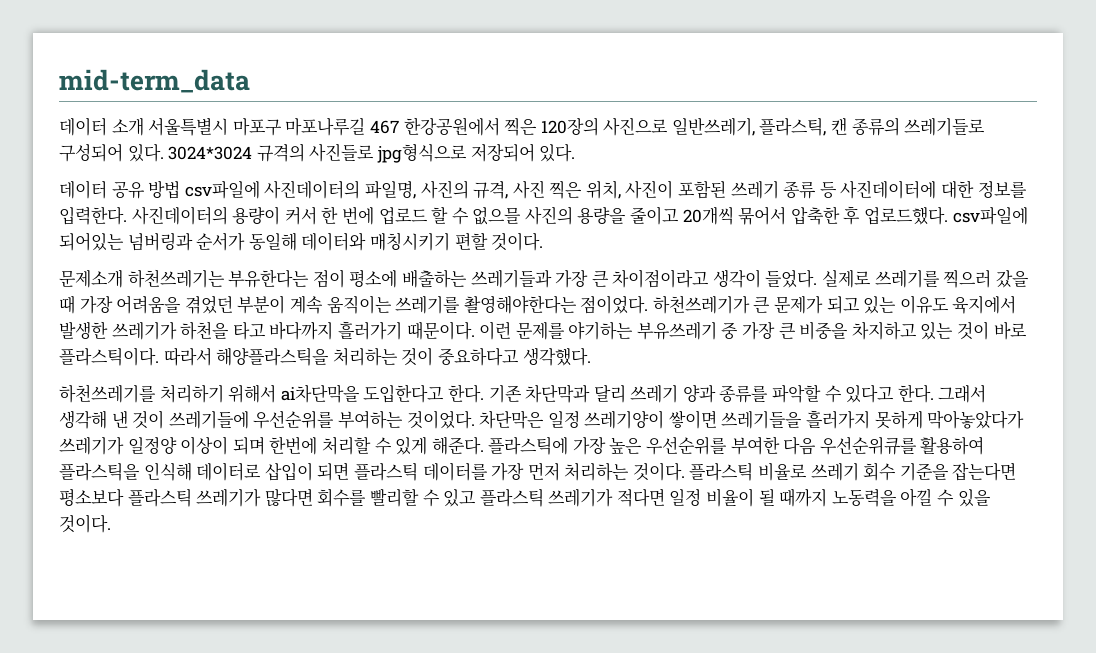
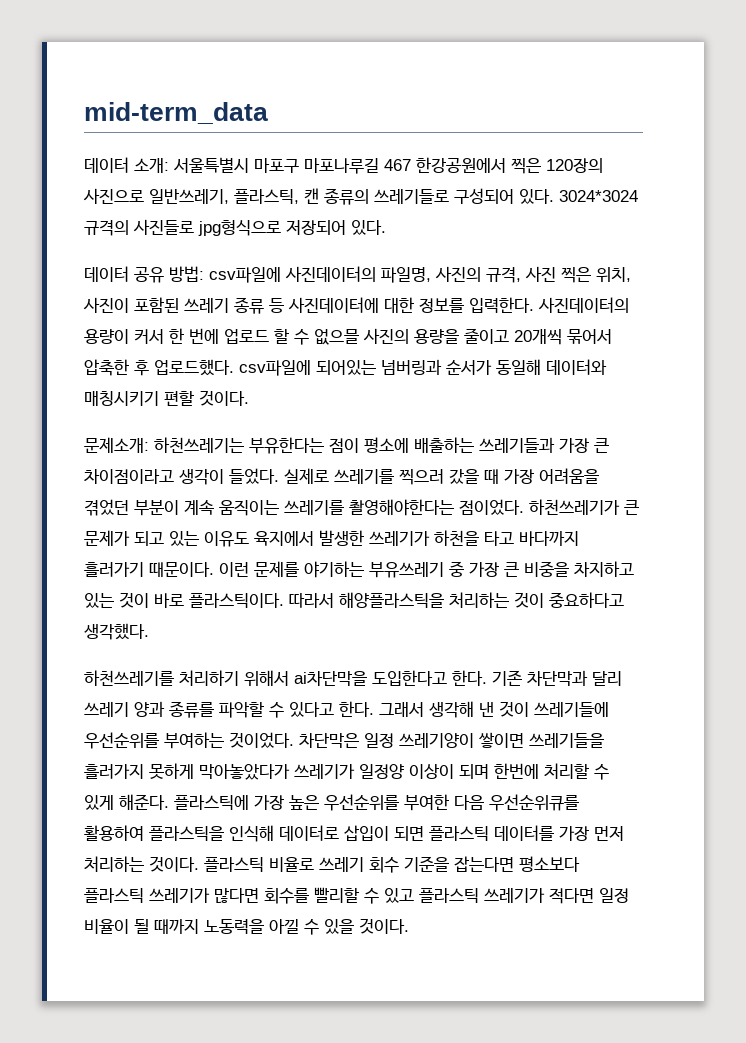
- 데이터 소개 서울특별시 마포구 마포나루길 467 한강공원에서 찍은 120장의 사진으로 일반쓰레기, 플라스틱, 캔 종류의 쓰레기들로 구성되어 있다.
+ 데이터 소개: 서울특별시 마포구 마포나루길 467 한강공원에서 찍은 120장의 사진으로 일반쓰레기, 플라스틱, 캔 종류의 쓰레기들로 구성되어 있다.
- 데이터 공유 방법 csv파일에 사진데이터의 파일명, 사진의 규격, 사진 찍은 위치, 사진이 포함된 쓰레기 종류 등 사진데이터에 대한 정보를 입력한다.
+ 데이터 공유 방법: csv파일에 사진데이터의 파일명, 사진의 규격, 사진 찍은 위치, 사진이 포함된 쓰레기 종류 등 사진데이터에 대한 정보를 입력한다.
- 문제소개 하천쓰레기는 부유한다는 점이 평소에 배출하는 쓰레기들과 가장 큰 차이점이라고 생각이 들었다.
+ 문제소개: 하천쓰레기는 부유한다는 점이 평소에 배출하는 쓰레기들과 가장 큰 차이점이라고 생각이 들었다.

